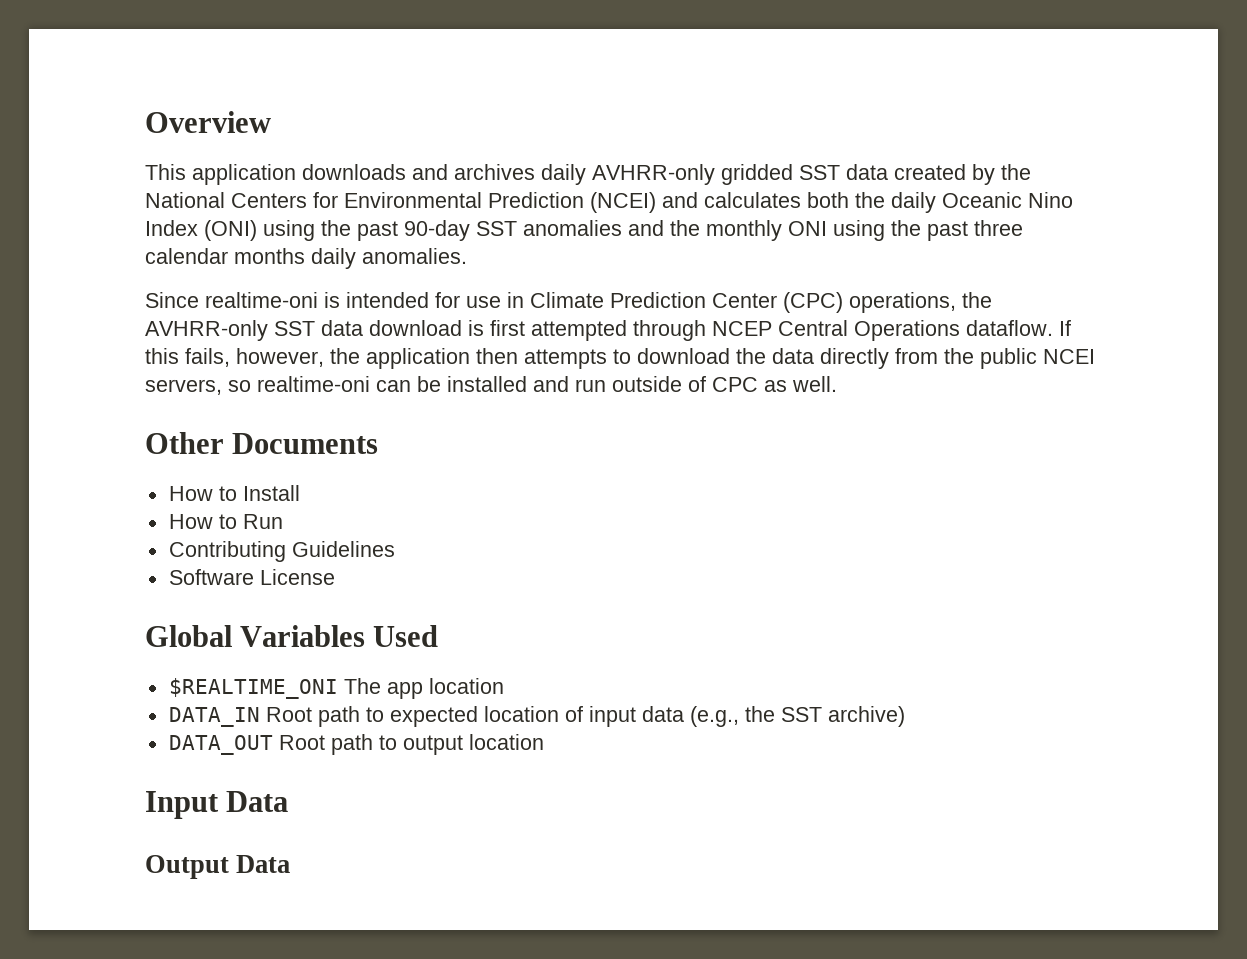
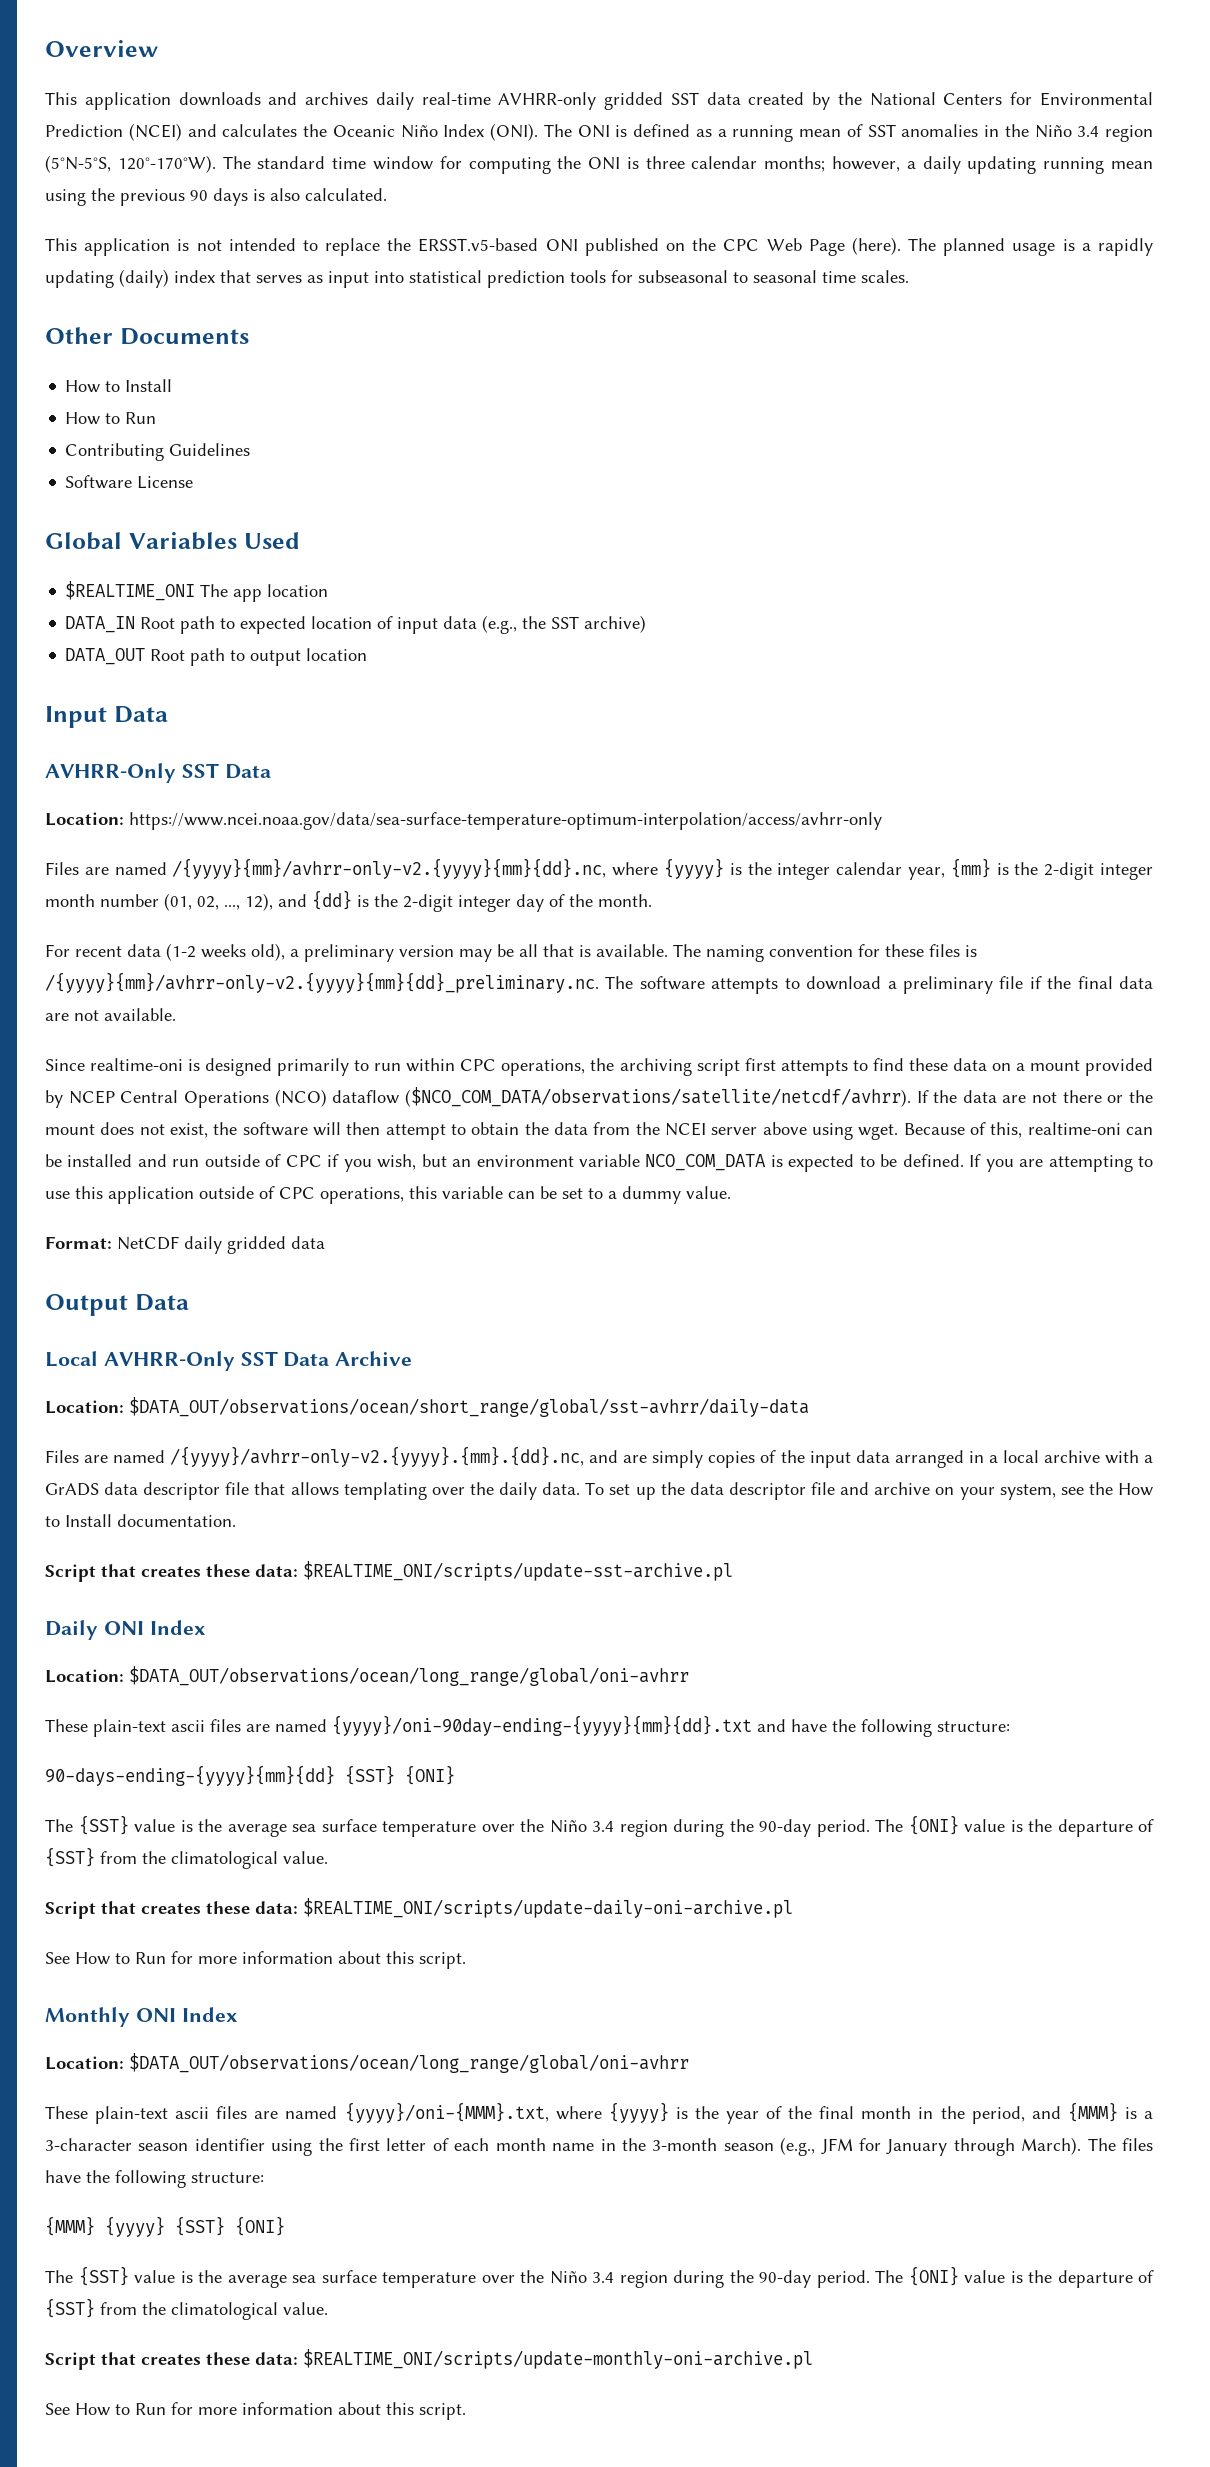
- This application downloads and archives daily AVHRR-only gridded SST data created by the National Centers for Environmental Prediction (NCEI) and calculates both the daily Oceanic Nino Index (ONI) using the past 90-day SST anomalies and the monthly ONI using the past three calendar months daily anomalies.
- Since realtime-oni is intended for use in Climate Prediction Center (CPC) operations, the AVHRR-only SST data download is first attempted through NCEP Central Operations dataflow. If this fails, however, the application then attempts to download the data directly from the public NCEI servers, so realtime-oni can be installed and run outside of CPC as well.
+ This application downloads and archives daily real-time AVHRR-only gridded SST data created by the National Centers for Environmental Prediction (NCEI) and calculates the Oceanic Niño Index (ONI). The ONI is defined as a running mean of SST anomalies in the Niño 3.4 region (5°N-5°S, 120°-170°W). The standard time window for computing the ONI is three calendar months; however, a daily updating running mean using the previous 90 days is also calculated.
+ This application is not intended to replace the ERSST.v5-based ONI published on the CPC Web Page (here). The planned usage is a rapidly updating (daily) index that serves as input into statistical prediction tools for subseasonal to seasonal time scales.
  Input Data
+ AVHRR-Only SST Data
+ Location: https://www.ncei.noaa.gov/data/sea-surface-temperature-optimum-interpolation/access/avhrr-only
+ Files are named /{yyyy}{mm}/avhrr-only-v2.{yyyy}{mm}{dd}.nc, where {yyyy} is the integer calendar year, {mm} is the 2-digit integer month number (01, 02, ..., 12), and {dd} is the 2-digit integer day of the month.
+ For recent data (1-2 weeks old), a preliminary version may be all that is available. The naming convention for these files is /{yyyy}{mm}/avhrr-only-v2.{yyyy}{mm}{dd}_preliminary.nc. The software attempts to download a preliminary file if the final data are not available.
+ Since realtime-oni is designed primarily to run within CPC operations, the archiving script first attempts to find these data on a mount provided by NCEP Central Operations (NCO) dataflow ($NCO_COM_DATA/observations/satellite/netcdf/avhrr). If the data are not there or the mount does not exist, the software will then attempt to obtain the data from the NCEI server above using wget. Because of this, realtime-oni can be installed and run outside of CPC if you wish, but an environment variable NCO_COM_DATA is expected to be defined. If you are attempting to use this application outside of CPC operations, this variable can be set to a dummy value.
+ Format: NetCDF daily gridded data
  Output Data
+ Local AVHRR-Only SST Data Archive
+ Location: $DATA_OUT/observations/ocean/short_range/global/sst-avhrr/daily-data
+ Files are named /{yyyy}/avhrr-only-v2.{yyyy}.{mm}.{dd}.nc, and are simply copies of the input data arranged in a local archive with a GrADS data descriptor file that allows templating over the daily data. To set up the data descriptor file and archive on your system, see the How to Install documentation.
+ Script that creates these data: $REALTIME_ONI/scripts/update-sst-archive.pl
+ Daily ONI Index
+ Location: $DATA_OUT/observations/ocean/long_range/global/oni-avhrr
+ These plain-text ascii files are named {yyyy}/oni-90day-ending-{yyyy}{mm}{dd}.txt and have the following structure:
+ 90-days-ending-{yyyy}{mm}{dd} {SST} {ONI}
+ The {SST} value is the average sea surface temperature over the Niño 3.4 region during the 90-day period. The {ONI} value is the departure of {SST} from the climatological value.
+ Script that creates these data: $REALTIME_ONI/scripts/update-daily-oni-archive.pl
+ See How to Run for more information about this script.
+ Monthly ONI Index
+ Location: $DATA_OUT/observations/ocean/long_range/global/oni-avhrr
+ These plain-text ascii files are named {yyyy}/oni-{MMM}.txt, where {yyyy} is the year of the final month in the period, and {MMM} is a 3-character season identifier using the first letter of each month name in the 3-month season (e.g., JFM for January through March). The files have the following structure:
+ {MMM} {yyyy} {SST} {ONI}
+ The {SST} value is the average sea surface temperature over the Niño 3.4 region during the 90-day period. The {ONI} value is the departure of {SST} from the climatological value.
+ Script that creates these data: $REALTIME_ONI/scripts/update-monthly-oni-archive.pl
+ See How to Run for more information about this script.

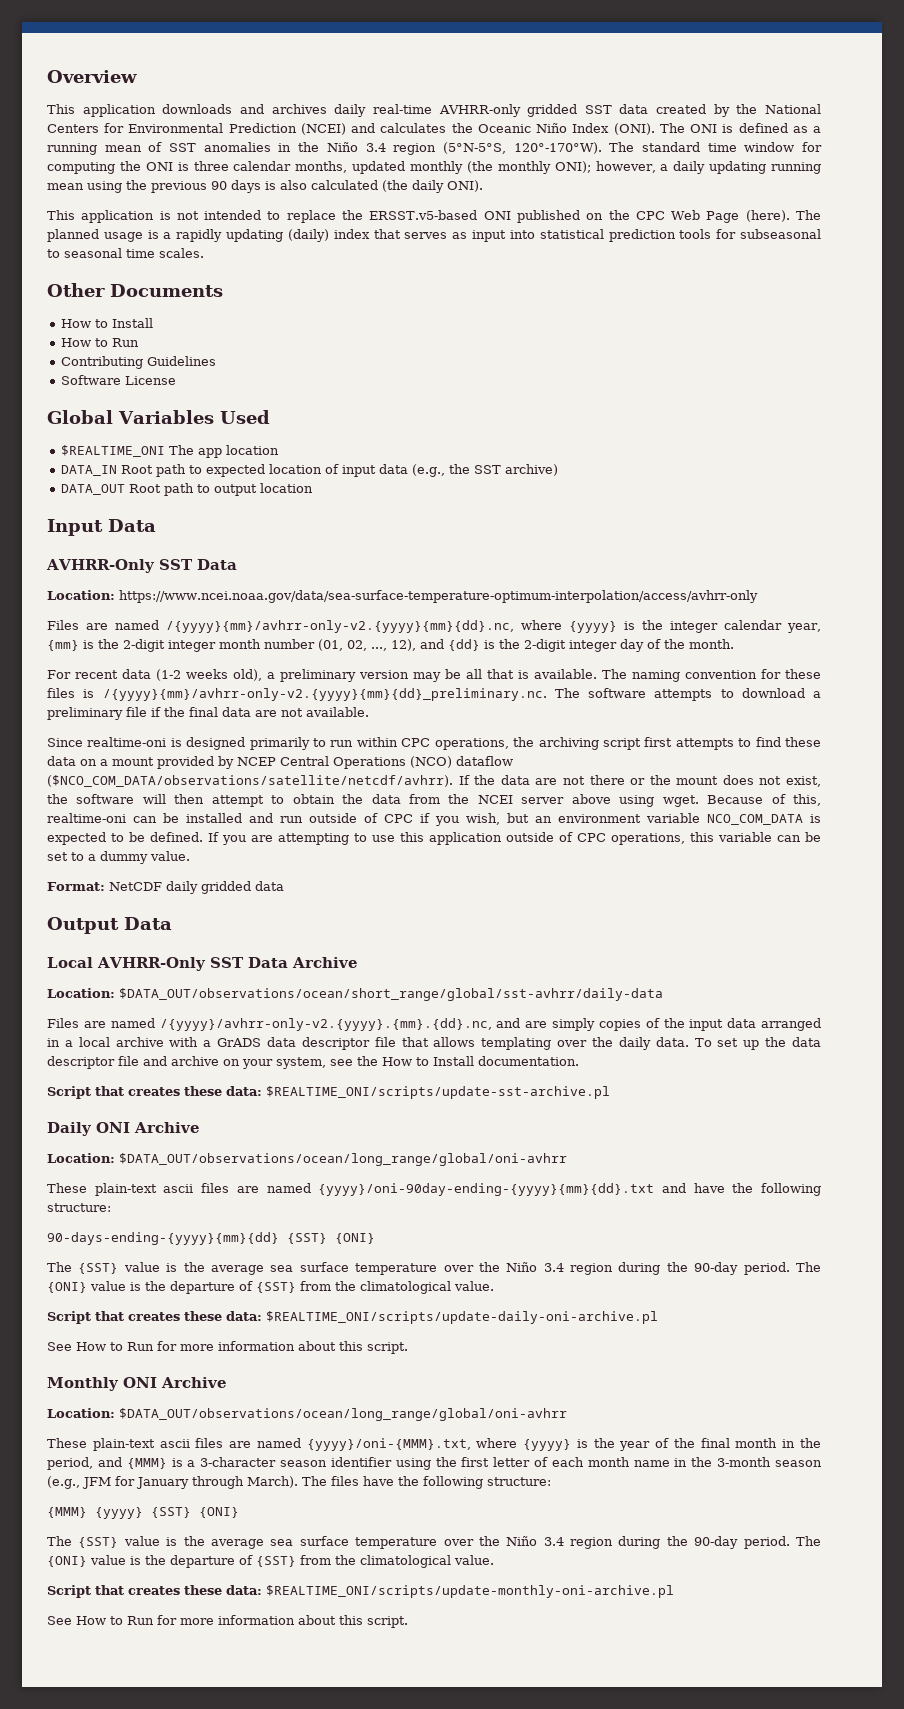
- The standard time window for computing the ONI is three calendar months; however, a daily updating running mean using the previous 90 days is also calculated.
+ The standard time window for computing the ONI is three calendar months, updated monthly (the monthly ONI); however, a daily updating running mean using the previous 90 days is also calculated (the daily ONI).
- Daily ONI Index
+ Daily ONI Archive
- Monthly ONI Index
+ Monthly ONI Archive

